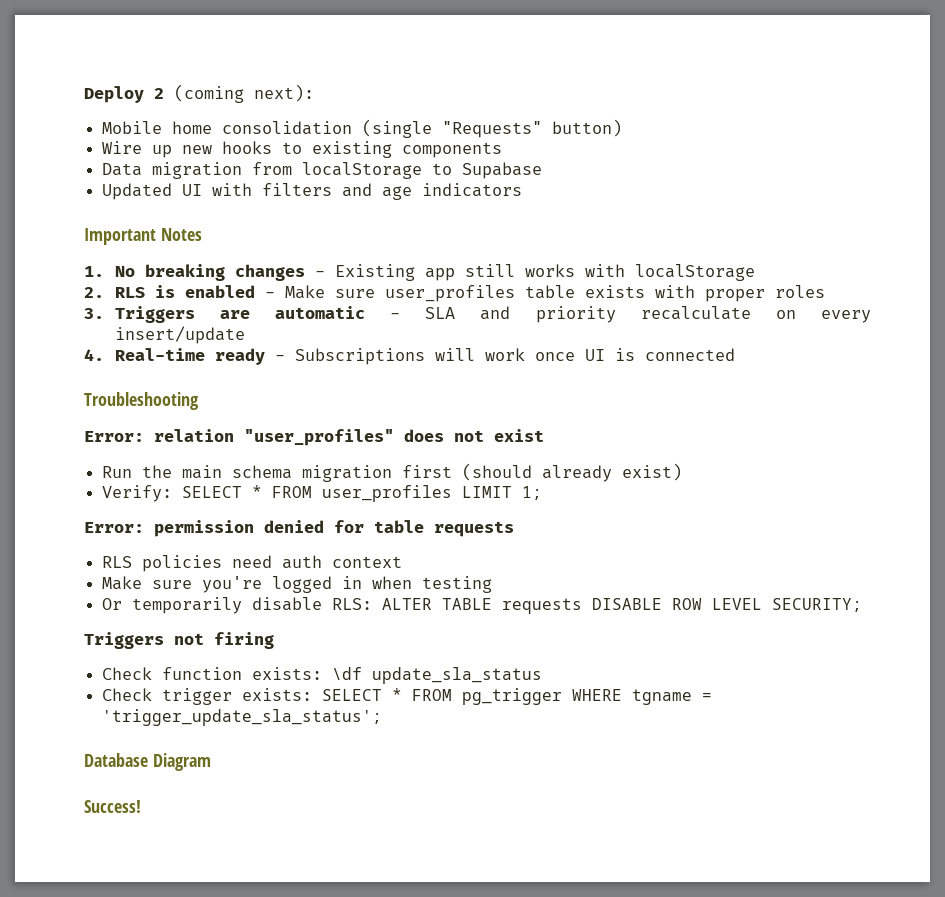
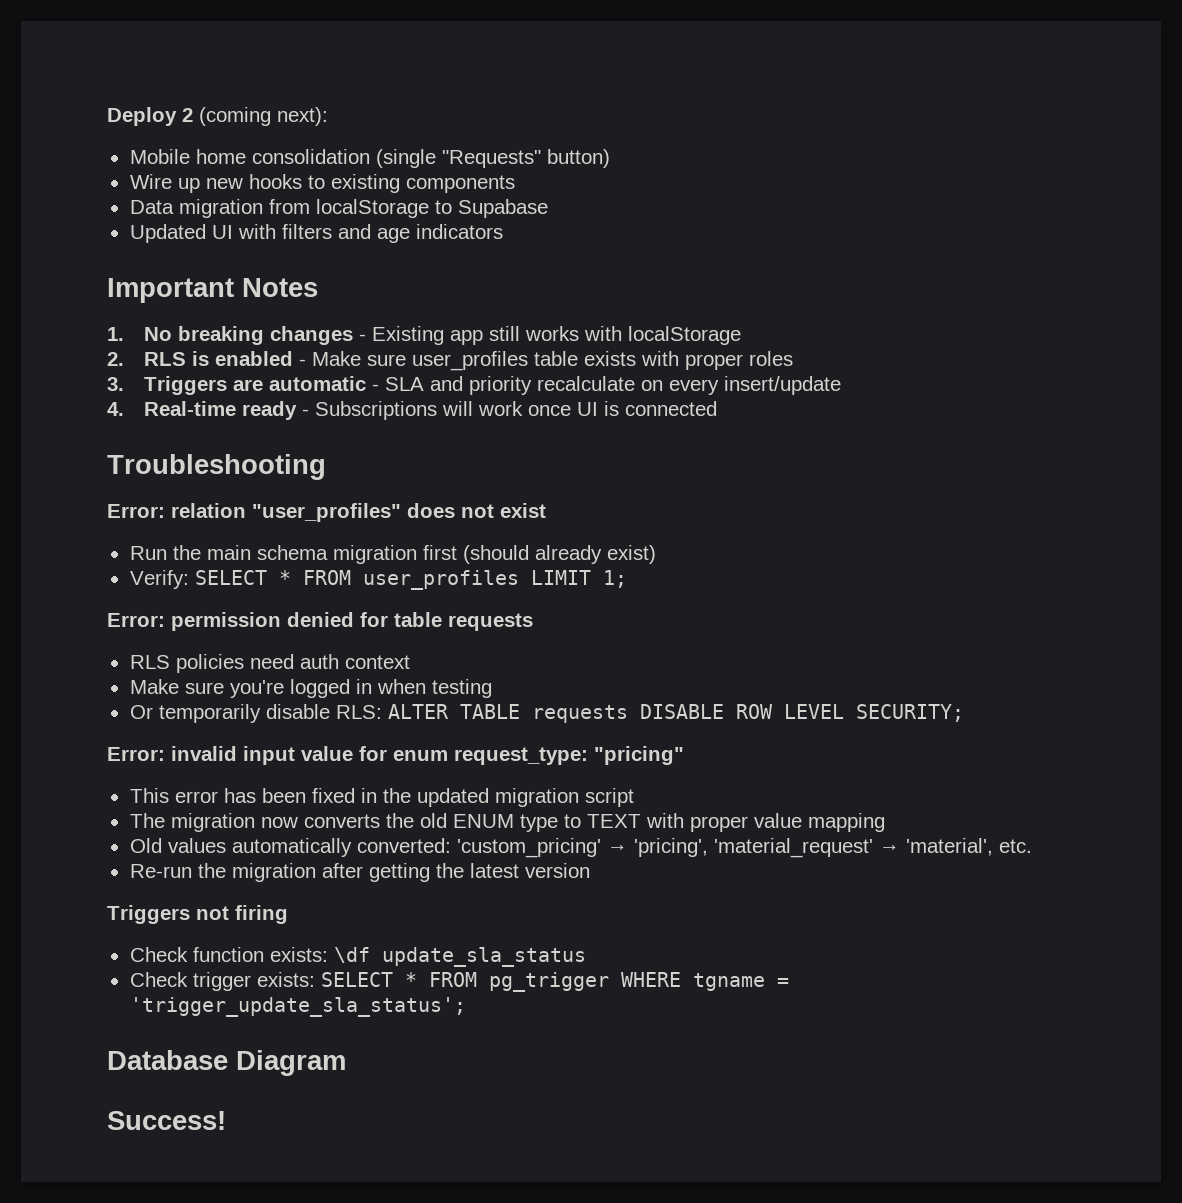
+ Error: invalid input value for enum request_type: "pricing"
+ This error has been fixed in the updated migration script
+ The migration now converts the old ENUM type to TEXT with proper value mapping
+ Old values automatically converted: 'custom_pricing' → 'pricing', 'material_request' → 'material', etc.
+ Re-run the migration after getting the latest version

